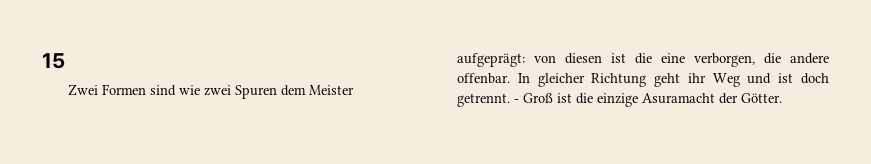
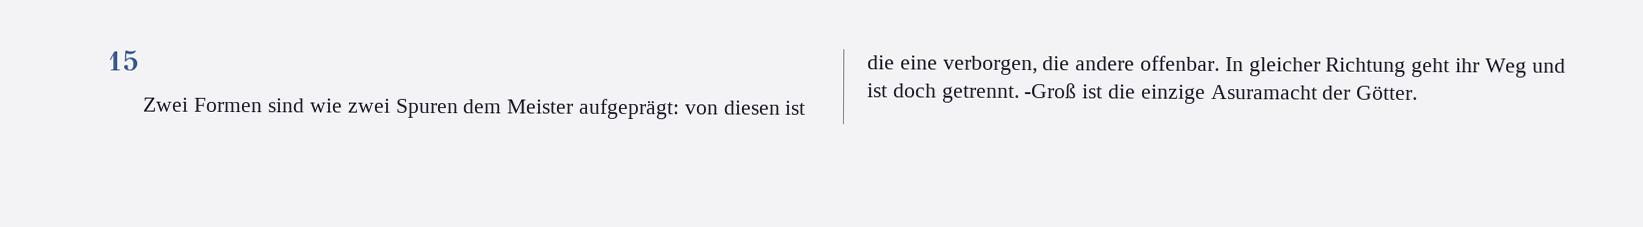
- - Groß ist die einzige Asuramacht der Götter.
+ -Groß ist die einzige Asuramacht der Götter.

